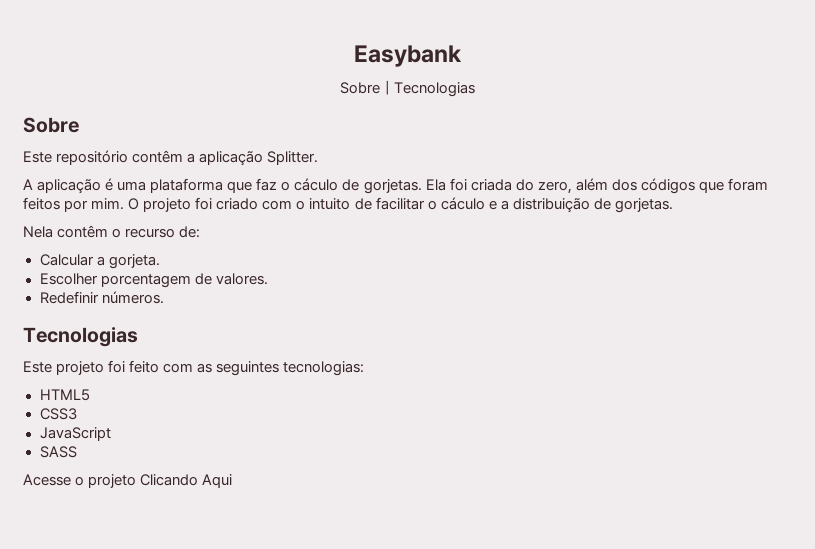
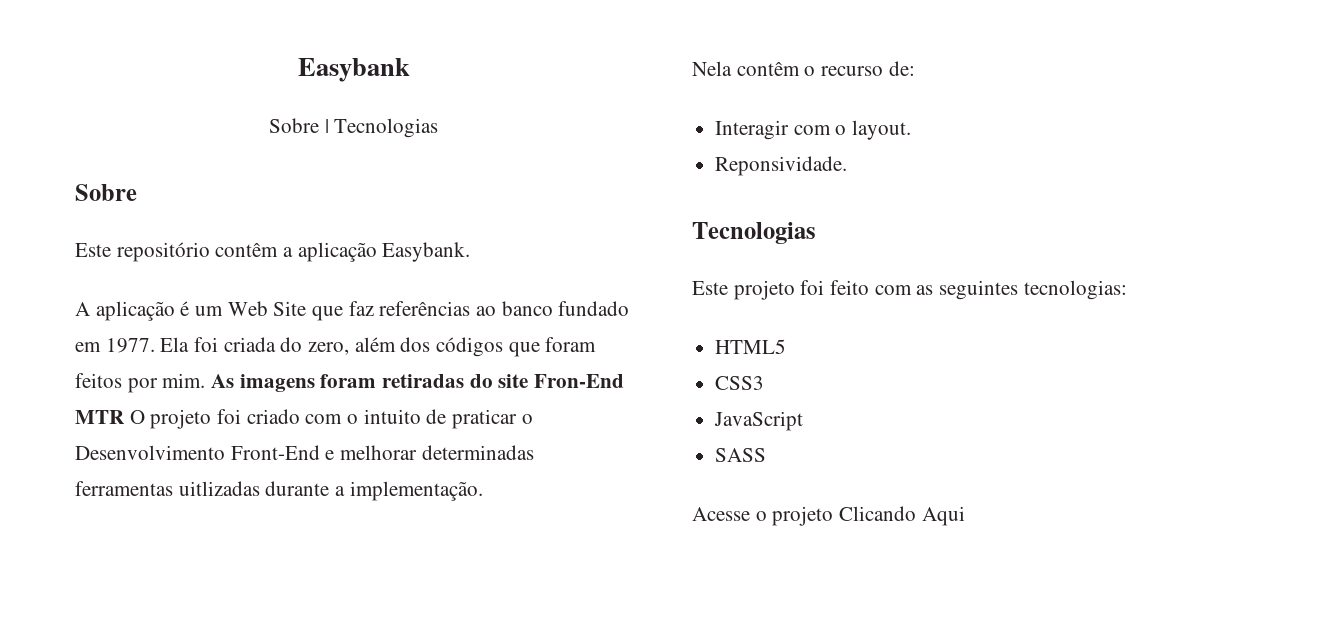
- Este repositório contêm a aplicação Splitter.
+ Este repositório contêm a aplicação Easybank.
- A aplicação é uma plataforma que faz o cáculo de gorjetas.
+ A aplicação é um Web Site que faz referências ao banco fundado em 1977.
- O projeto foi criado com o intuito de facilitar o cáculo e a distribuição de gorjetas.
+ As imagens foram retiradas do site Fron-End MTR O projeto foi criado com o intuito de praticar o Desenvolvimento Front-End e melhorar determinadas ferramentas uitlizadas durante a implementação.
- Calcular a gorjeta.
- Escolher porcentagem de valores.
- Redefinir números.
+ Interagir com o layout.
+ Reponsividade.

